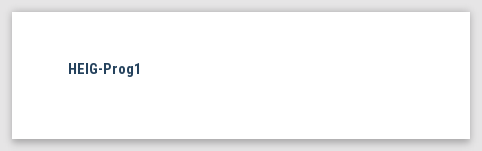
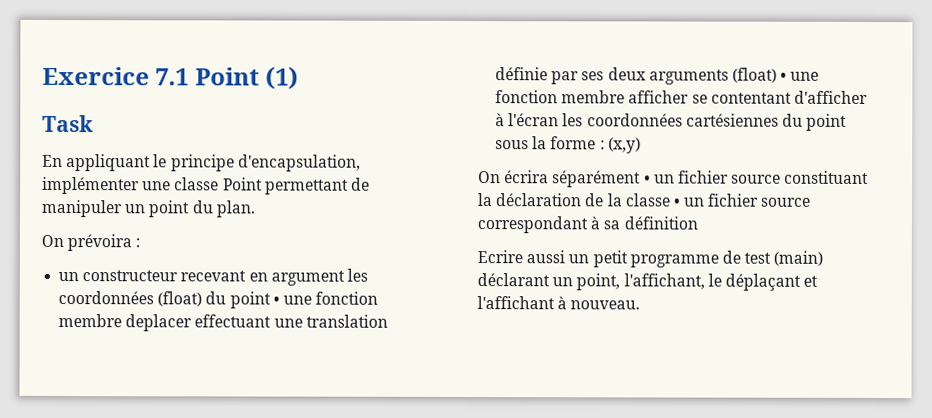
- HEIG-Prog1
+ Exercice 7.1 Point (1)
+ Task
+ En appliquant le principe d'encapsulation, implémenter une classe Point permettant de manipuler un point du plan.
+ On prévoira :
+ un constructeur recevant en argument les coordonnées (float) du point • une fonction membre deplacer effectuant une translation définie par ses deux arguments (float) • une fonction membre afficher se contentant d'afficher à l'écran les coordonnées cartésiennes du point sous la forme : (x,y)
+ On écrira séparément • un fichier source constituant la déclaration de la classe • un fichier source correspondant à sa définition
+ Ecrire aussi un petit programme de test (main) déclarant un point, l'affichant, le déplaçant et l'affichant à nouveau.

